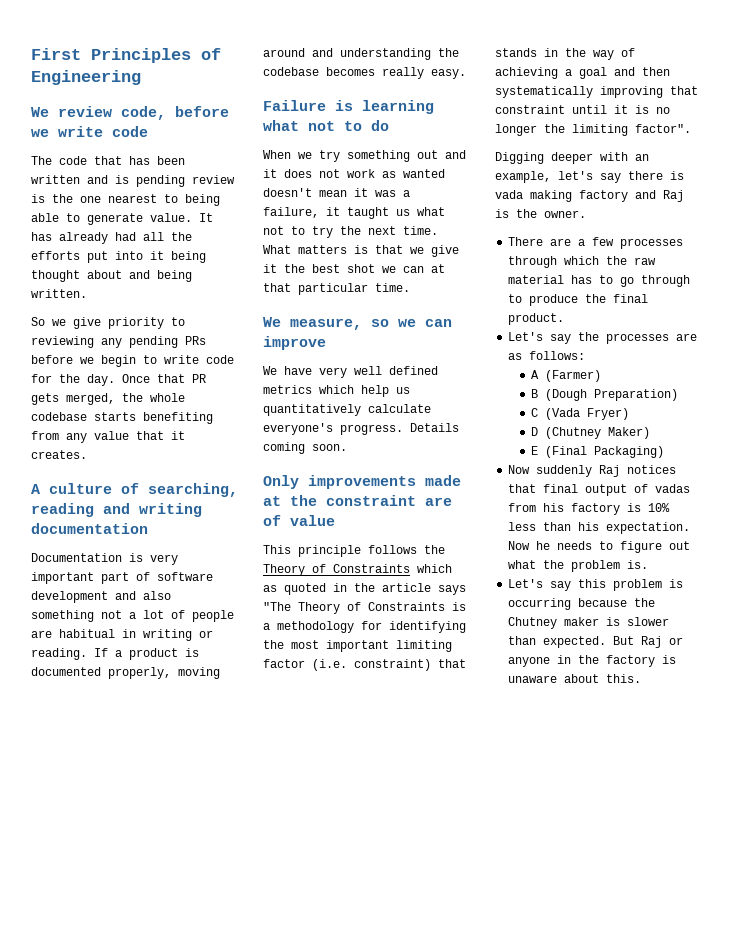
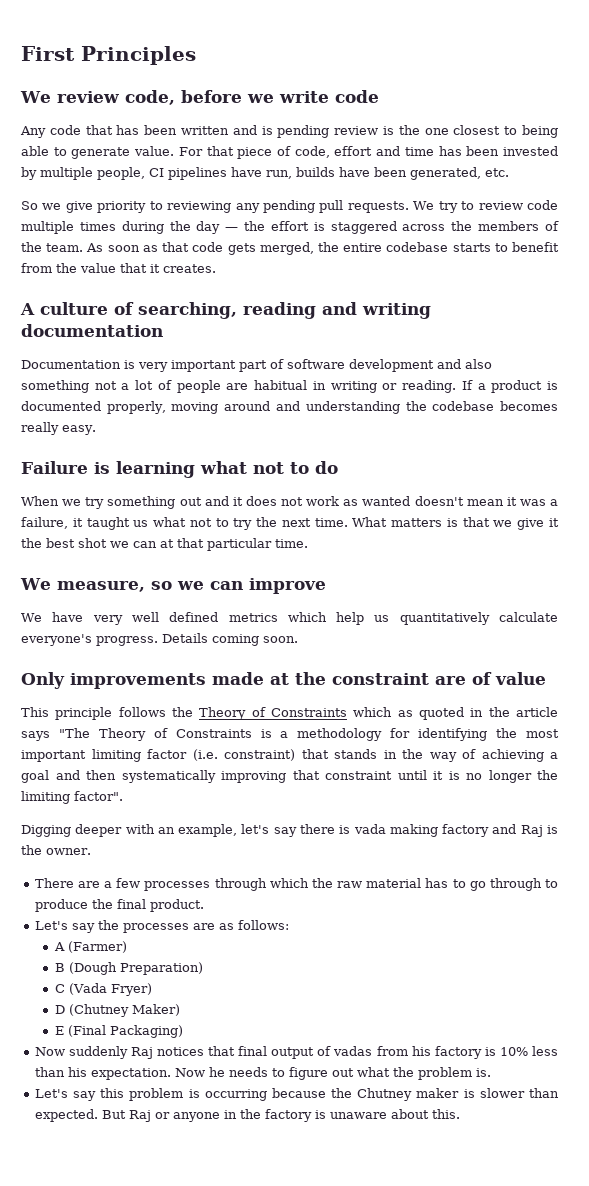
- First Principles of Engineering
+ First Principles
- The code that has been written and is pending review is the one nearest to being able to generate value.
+ Any code that has been written and is pending review is the one closest to being able to generate value.
- It has already had all the efforts put into it being thought about and being written.
+ For that piece of code, effort and time has been invested by multiple people, CI pipelines have run, builds have been generated, etc.
- So we give priority to reviewing any pending PRs before we begin to write code for the day. Once that PR gets merged, the whole codebase starts benefiting from any value that it creates.
+ So we give priority to reviewing any pending pull requests. We try to review code multiple times during the day — the effort is staggered across the members of the team. As soon as that code gets merged, the entire codebase starts to benefit from the value that it creates.

